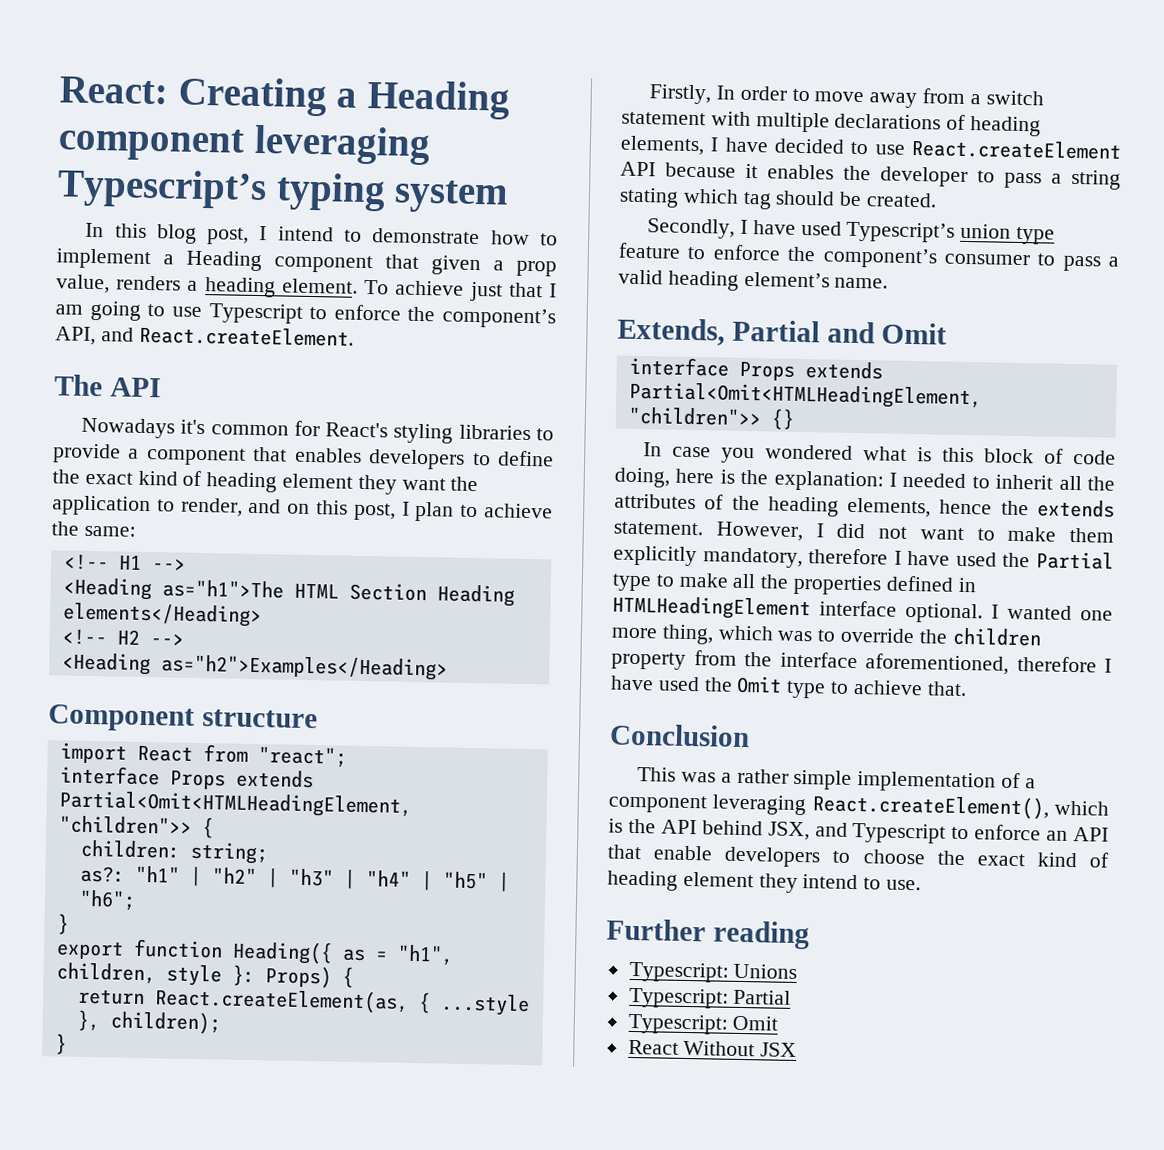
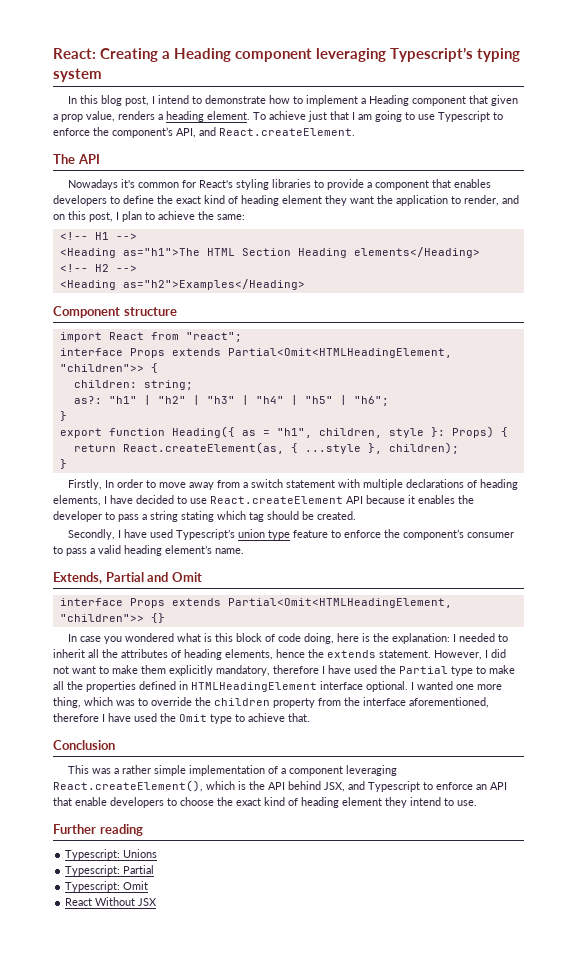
- In case you wondered what is this block of code doing, here is the explanation: I needed to inherit all the attributes of the heading elements, hence the extends statement.
+ In case you wondered what is this block of code doing, here is the explanation: I needed to inherit all the attributes of heading elements, hence the extends statement.

